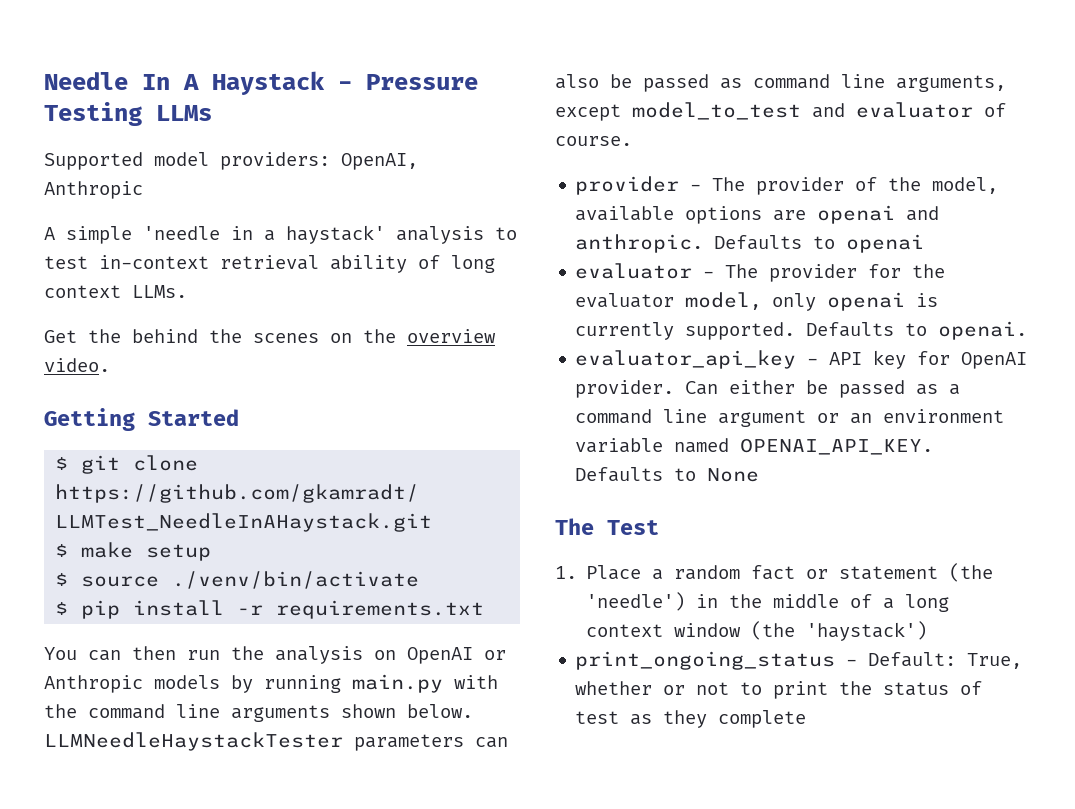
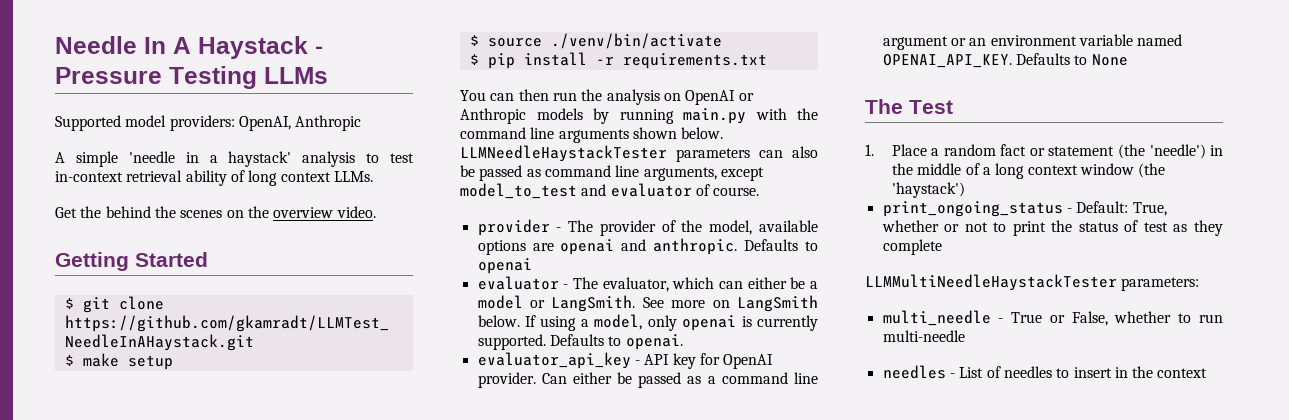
- evaluator - The provider for the evaluator model, only openai is currently supported.
+ evaluator - The evaluator, which can either be a model or LangSmith. See more on LangSmith below. If using a model, only openai is currently supported.
+ LLMMultiNeedleHaystackTester parameters:
+ multi_needle - True or False, whether to run multi-needle
+ needles - List of needles to insert in the context

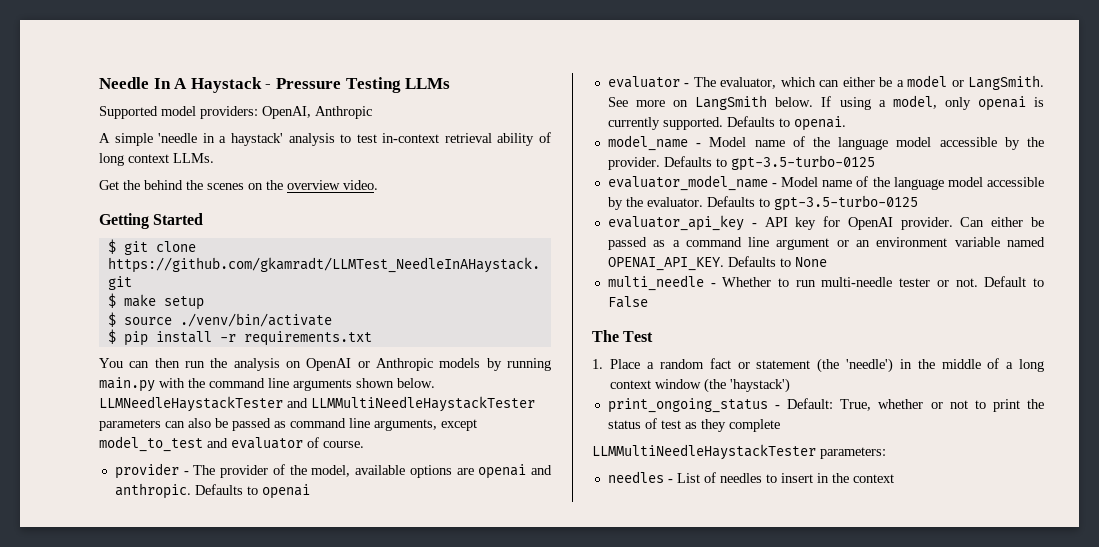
- LLMNeedleHaystackTester parameters can also be passed as command line arguments, except model_to_test and evaluator of course.
+ LLMNeedleHaystackTester and LLMMultiNeedleHaystackTester parameters can also be passed as command line arguments, except model_to_test and evaluator of course.
+ model_name - Model name of the language model accessible by the provider. Defaults to gpt-3.5-turbo-0125
+ evaluator_model_name - Model name of the language model accessible by the evaluator. Defaults to gpt-3.5-turbo-0125
+ multi_needle - Whether to run multi-needle tester or not. Default to False
- multi_needle - True or False, whether to run multi-needle

